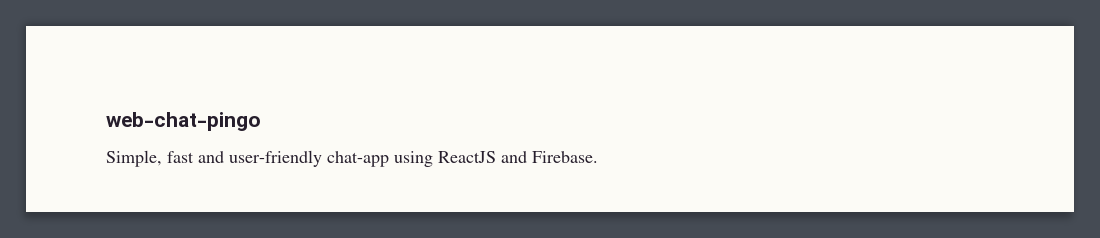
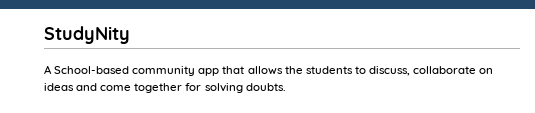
- web-chat-pingo
- Simple, fast and user-friendly chat-app using ReactJS and Firebase.
+ StudyNity
+ A School-based community app that allows the students to discuss, collaborate on ideas and come together for solving doubts.

